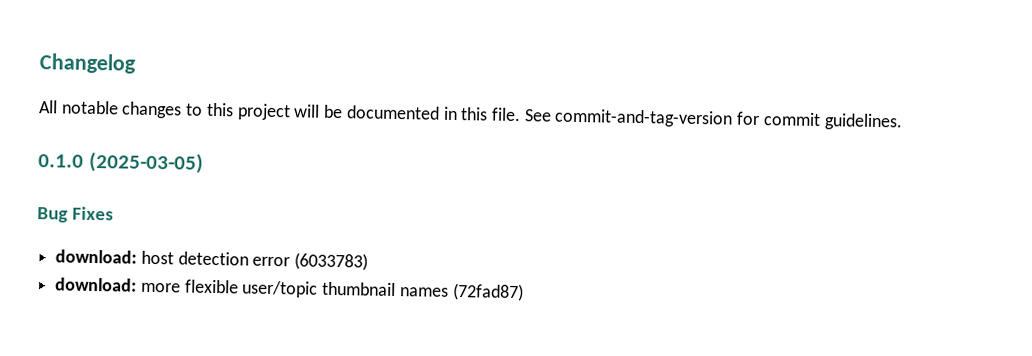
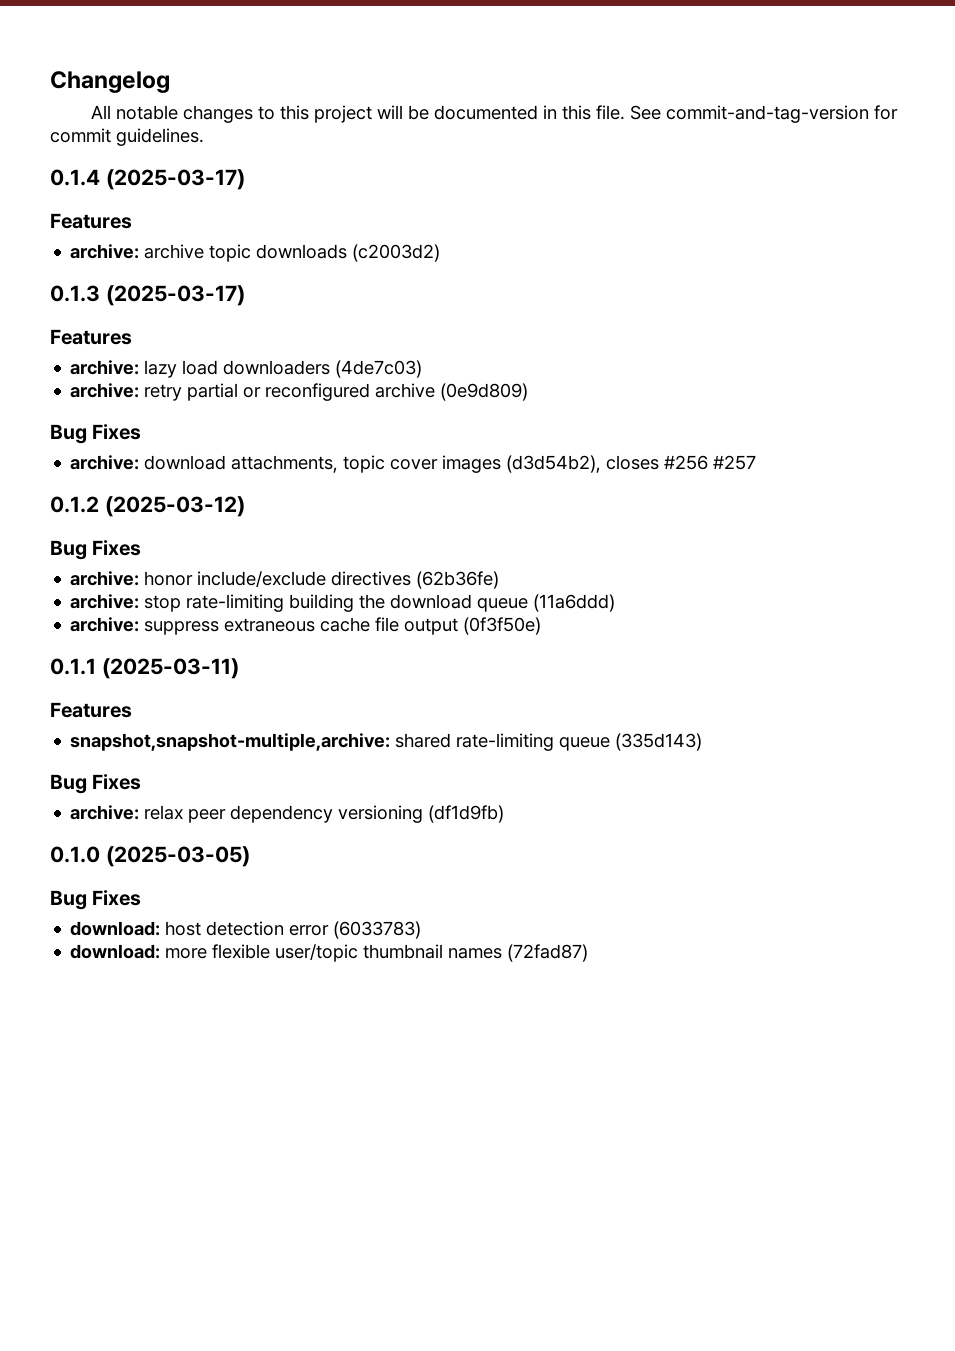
+ 0.1.4 (2025-03-17)
+ Features
+ archive: archive topic downloads (c2003d2)
+ 0.1.3 (2025-03-17)
+ Features
+ archive: lazy load downloaders (4de7c03)
+ archive: retry partial or reconfigured archive (0e9d809)
+ Bug Fixes
+ archive: download attachments, topic cover images (d3d54b2), closes #256 #257
+ 0.1.2 (2025-03-12)
+ Bug Fixes
+ archive: honor include/exclude directives (62b36fe)
+ archive: stop rate-limiting building the download queue (11a6ddd)
+ archive: suppress extraneous cache file output (0f3f50e)
+ 0.1.1 (2025-03-11)
+ Features
+ snapshot,snapshot-multiple,archive: shared rate-limiting queue (335d143)
+ Bug Fixes
+ archive: relax peer dependency versioning (df1d9fb)

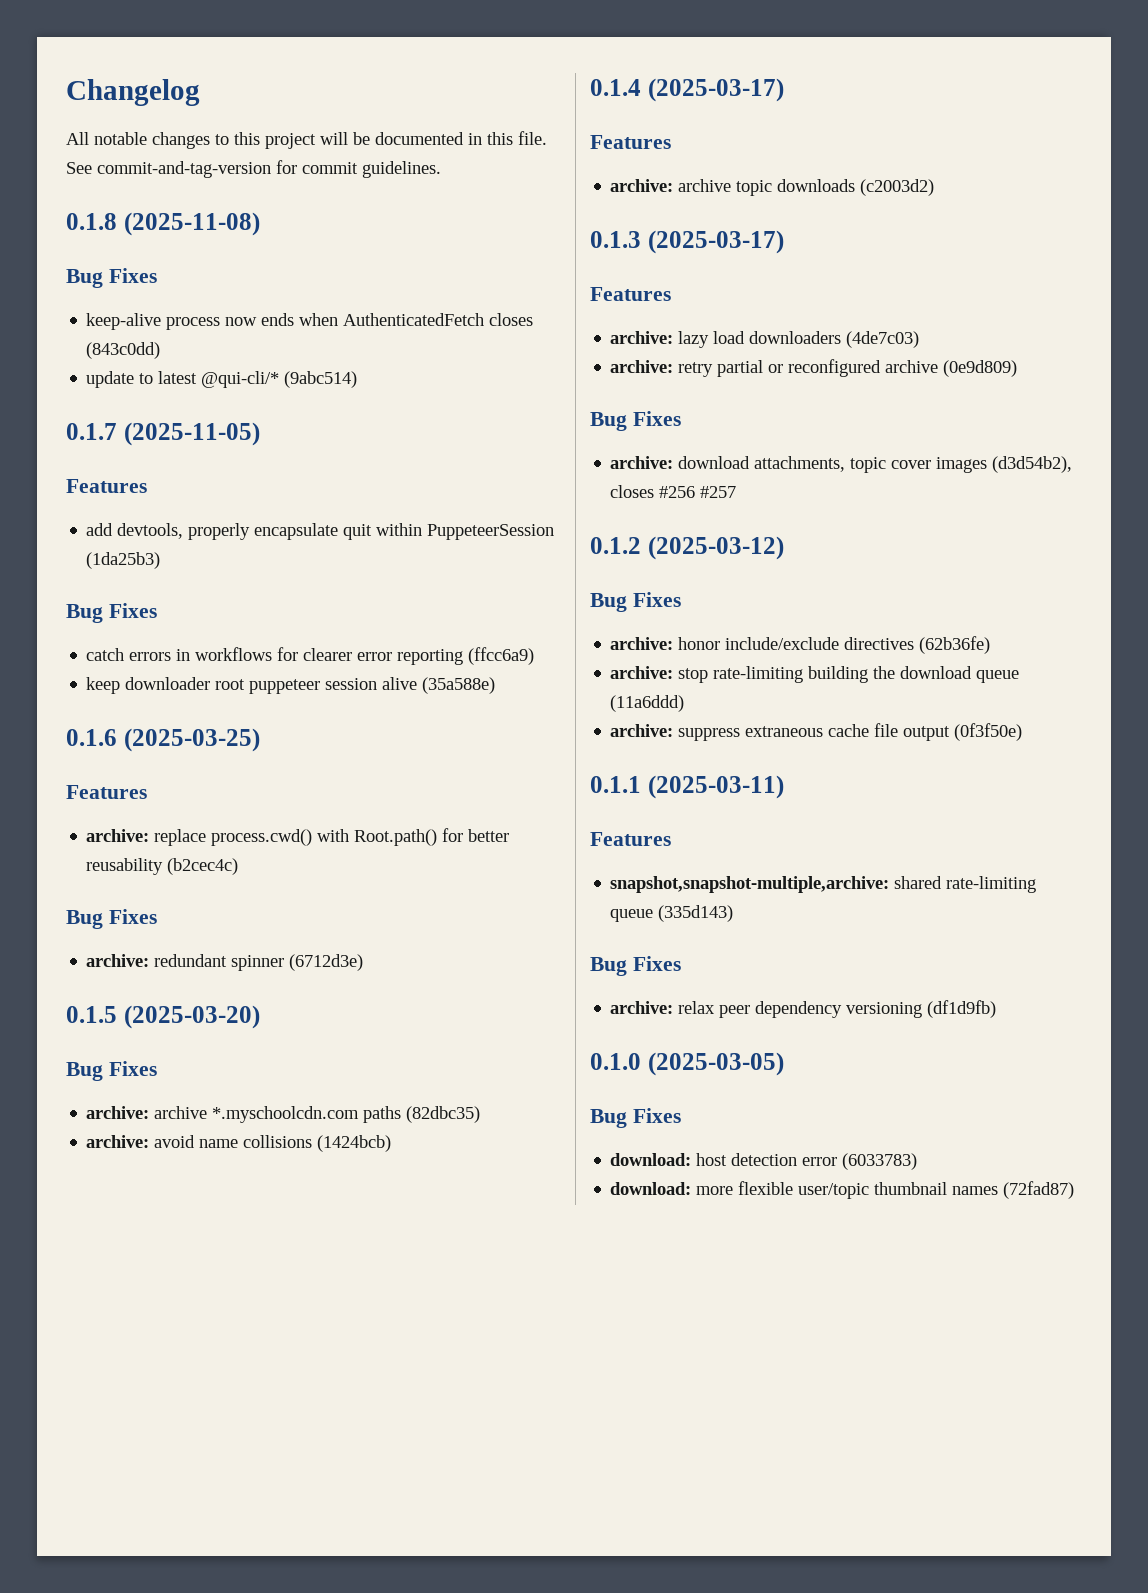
+ 0.1.8 (2025-11-08)
+ Bug Fixes
+ keep-alive process now ends when AuthenticatedFetch closes (843c0dd)
+ update to latest @qui-cli/* (9abc514)
+ 0.1.7 (2025-11-05)
+ Features
+ add devtools, properly encapsulate quit within PuppeteerSession (1da25b3)
+ Bug Fixes
+ catch errors in workflows for clearer error reporting (ffcc6a9)
+ keep downloader root puppeteer session alive (35a588e)
+ 0.1.6 (2025-03-25)
+ Features
+ archive: replace process.cwd() with Root.path() for better reusability (b2cec4c)
+ Bug Fixes
+ archive: redundant spinner (6712d3e)
+ 0.1.5 (2025-03-20)
+ Bug Fixes
+ archive: archive *.myschoolcdn.com paths (82dbc35)
+ archive: avoid name collisions (1424bcb)

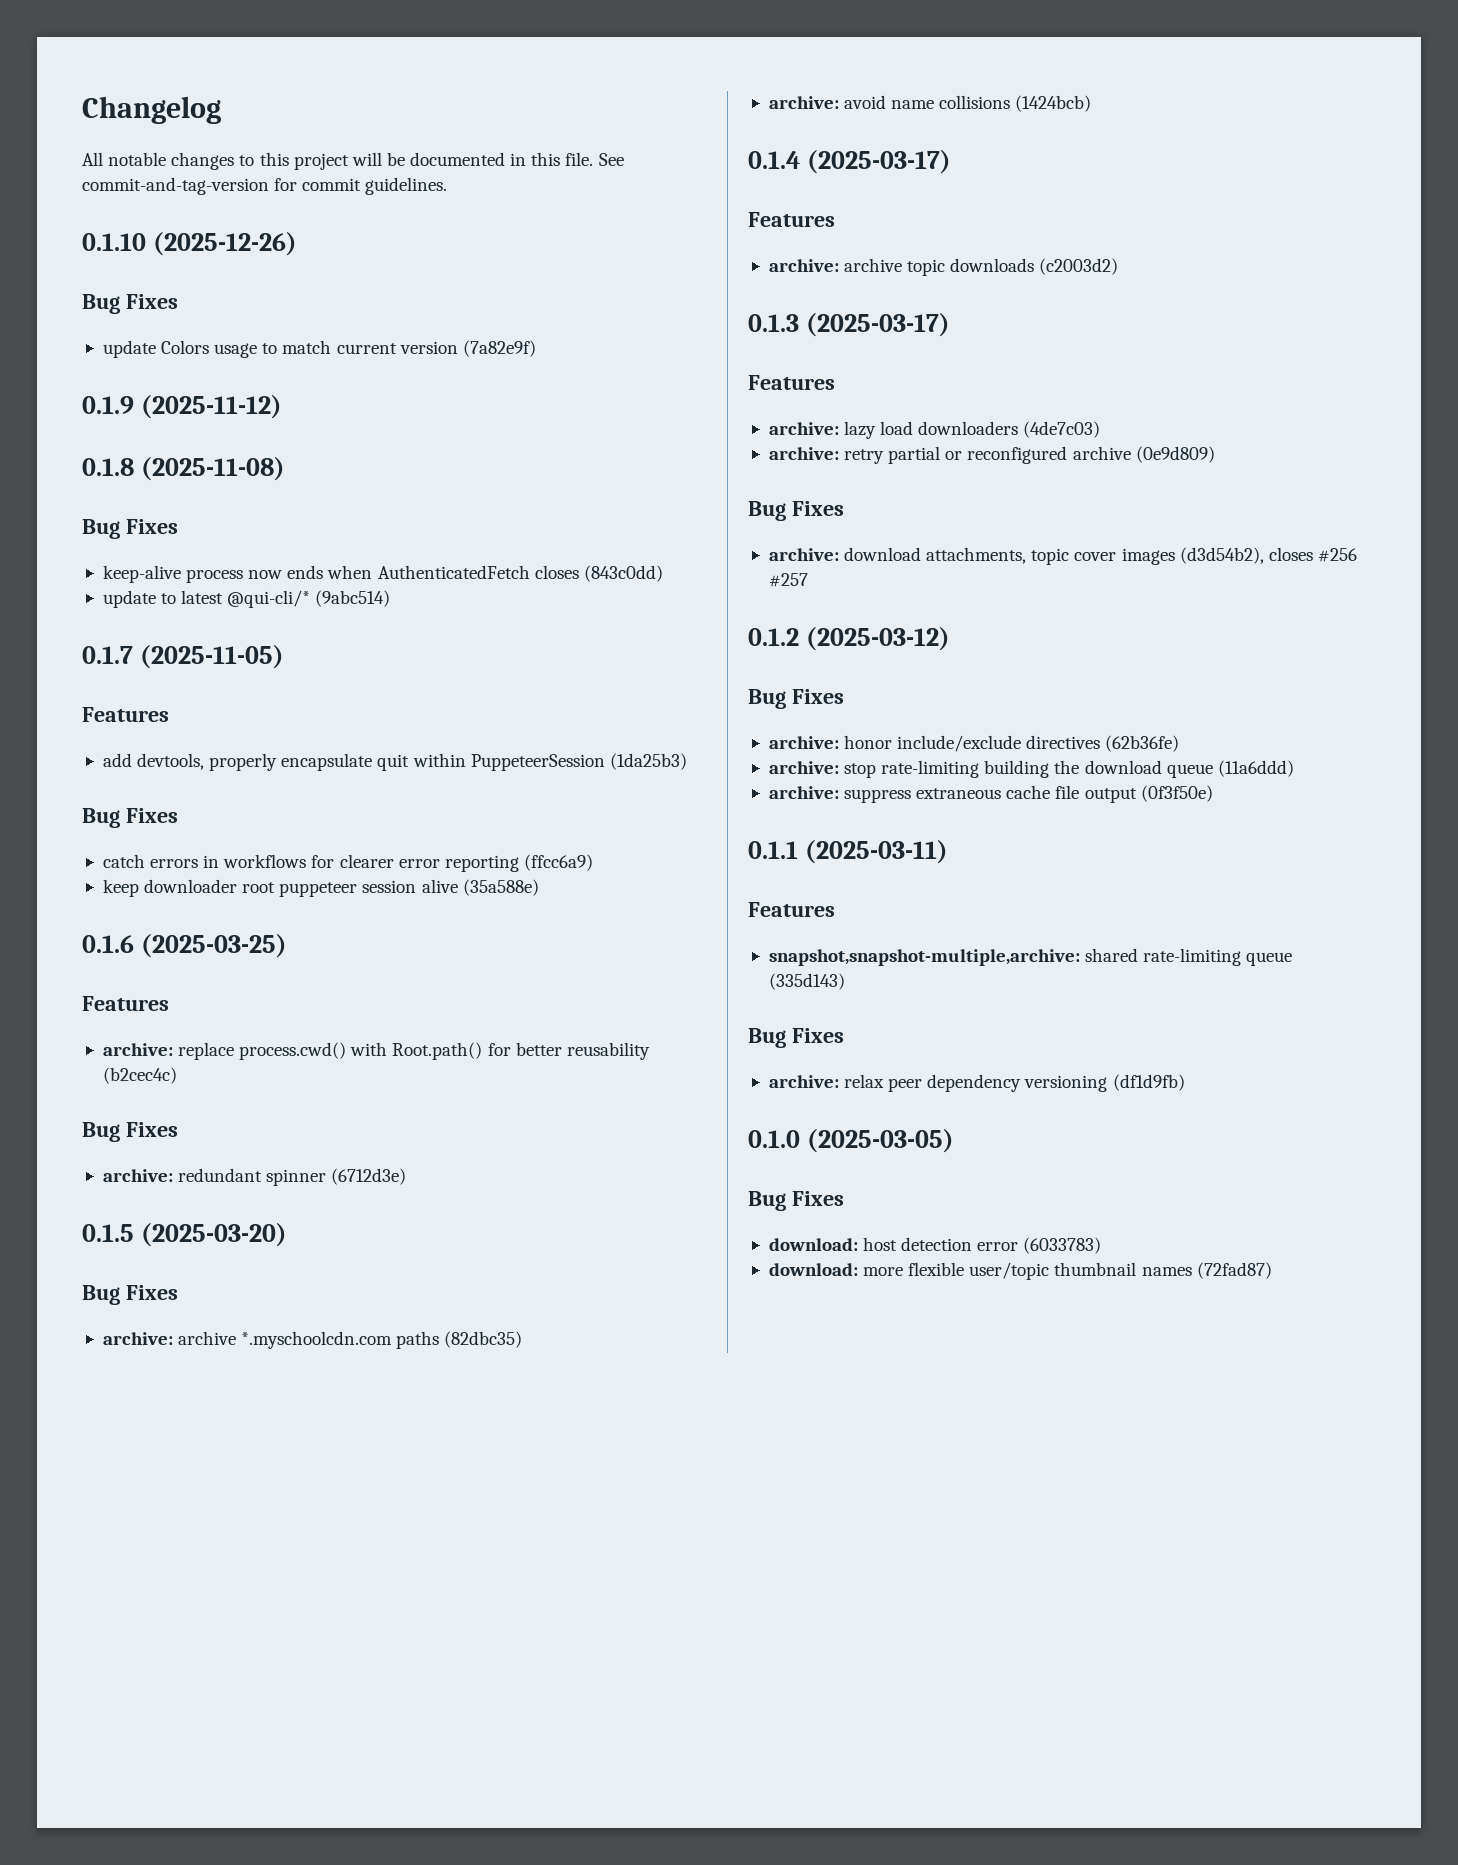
+ 0.1.10 (2025-12-26)
+ Bug Fixes
+ update Colors usage to match current version (7a82e9f)
+ 0.1.9 (2025-11-12)

